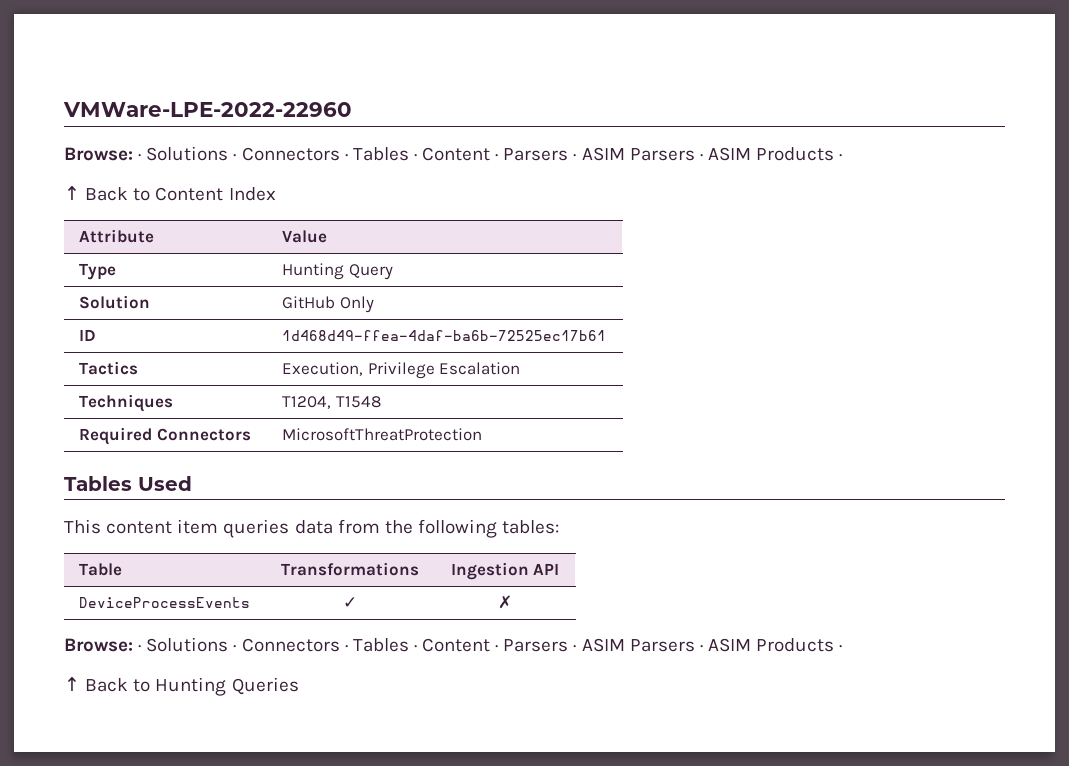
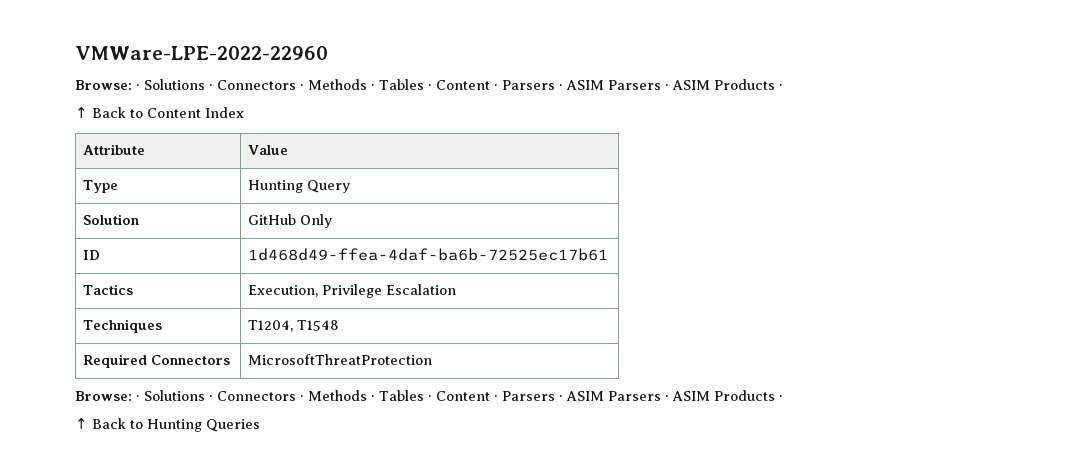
  VMWare-LPE-2022-22960
- Browse: · Solutions · Connectors · Tables · Content · Parsers · ASIM Parsers · ASIM Products ·
+ Browse: · Solutions · Connectors · Methods · Tables · Content · Parsers · ASIM Parsers · ASIM Products ·
  Required Connectors | MicrosoftThreatProtection
- Tables Used
- This content item queries data from the following tables:
- Table | Transformations | Ingestion API
- DeviceProcessEvents | ✓ | ✗
- Browse: · Solutions · Connectors · Tables · Content · Parsers · ASIM Parsers · ASIM Products ·
+ Browse: · Solutions · Connectors · Methods · Tables · Content · Parsers · ASIM Parsers · ASIM Products ·

